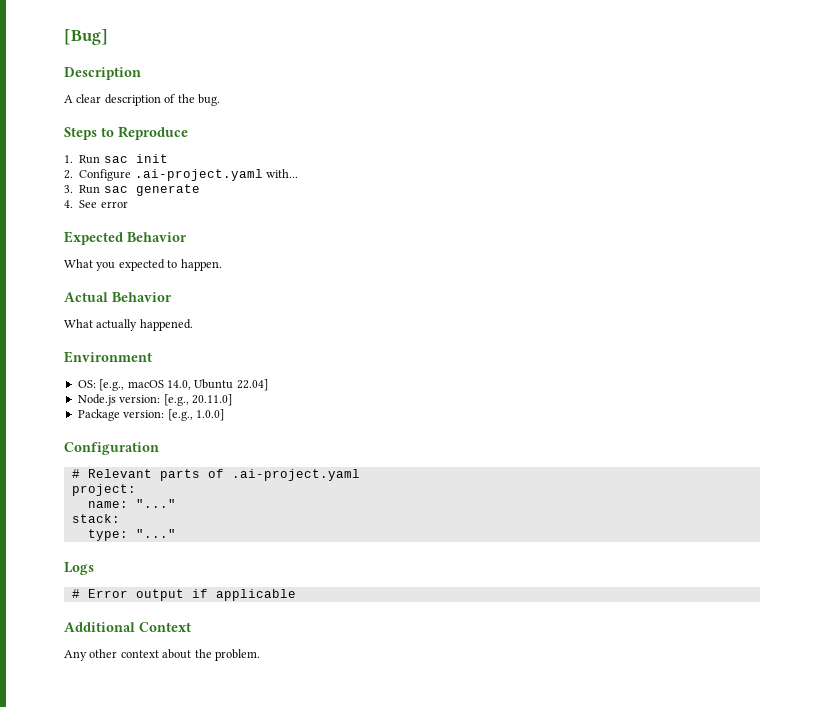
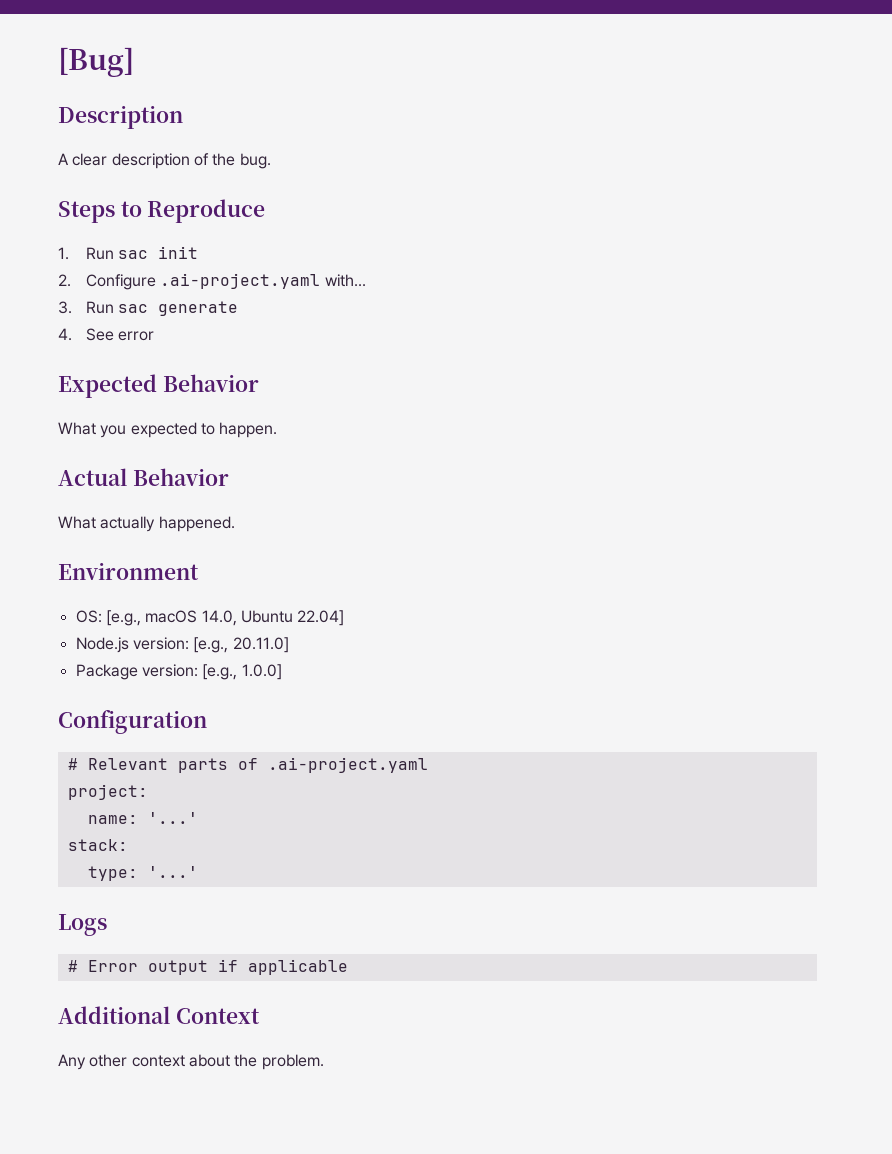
- name: "..."
+ name: '...'
- type: "..."
+ type: '...'

